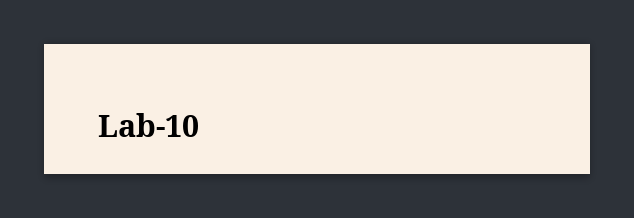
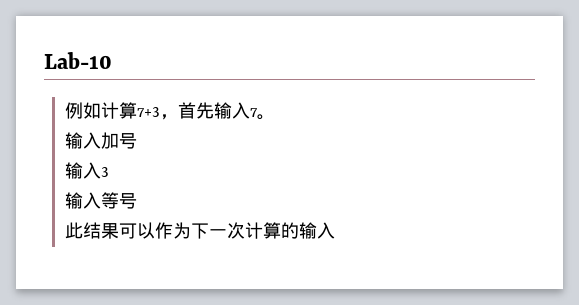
+ 例如计算7+3，首先输入7。
+ 输入加号
+ 输入3
+ 输入等号
+ 此结果可以作为下一次计算的输入

